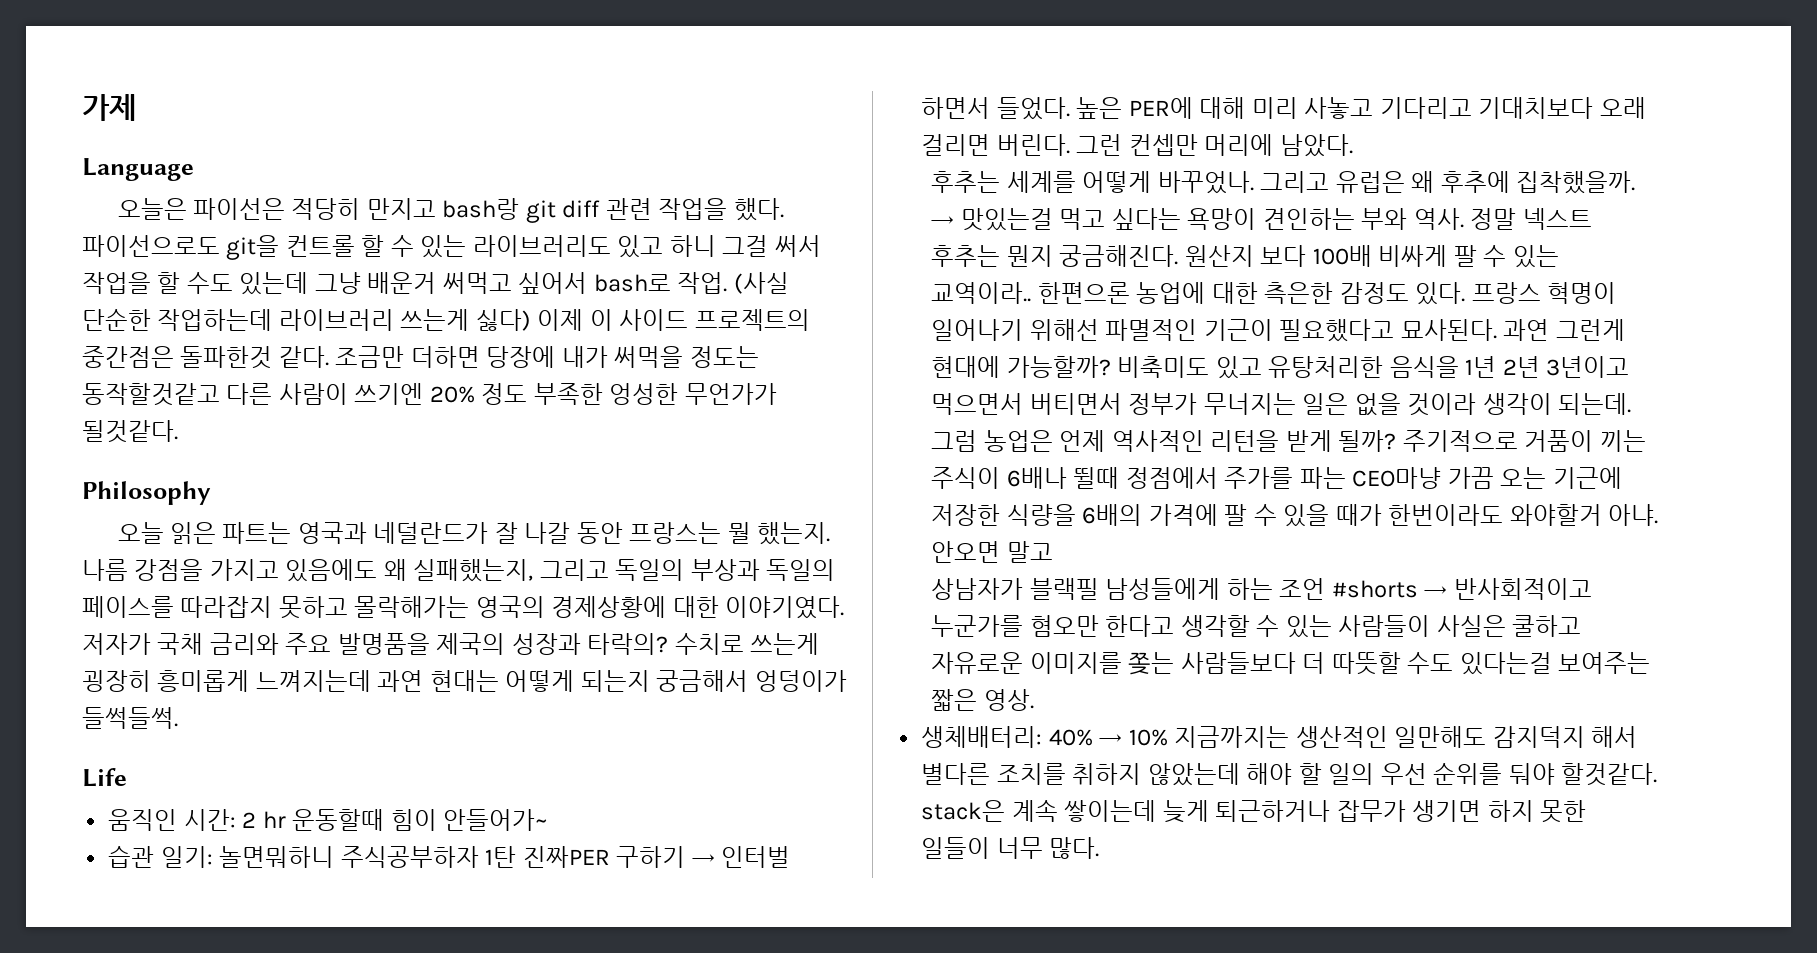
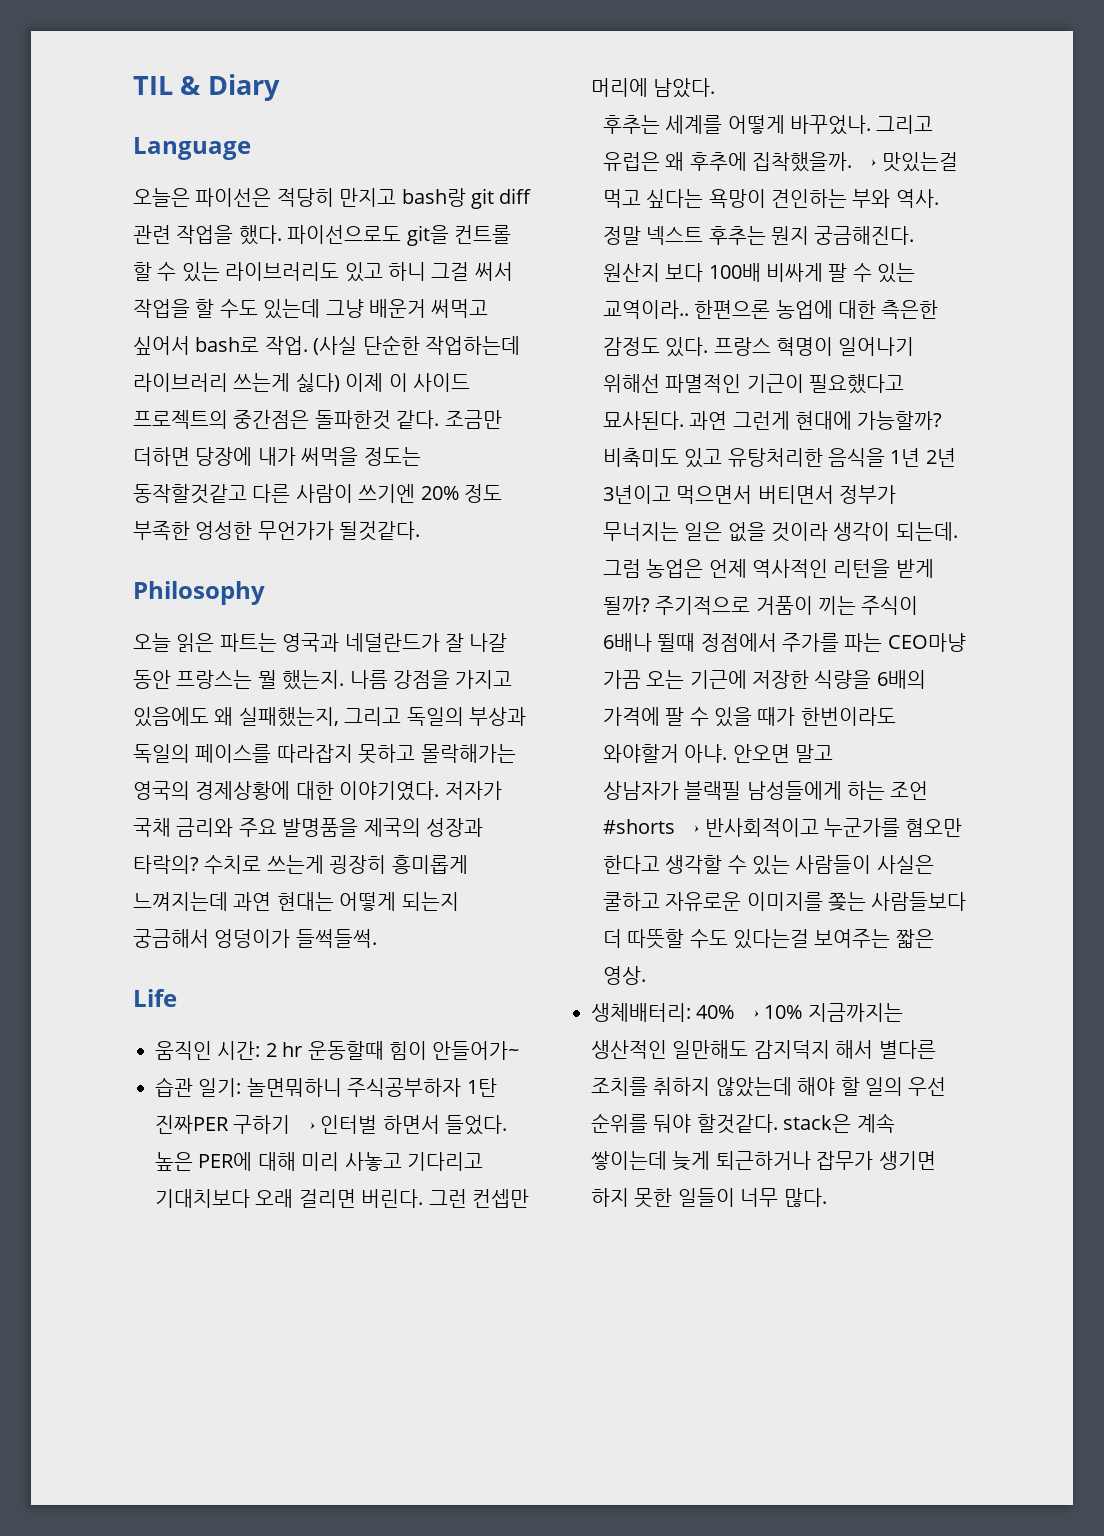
- 가제
+ TIL & Diary

